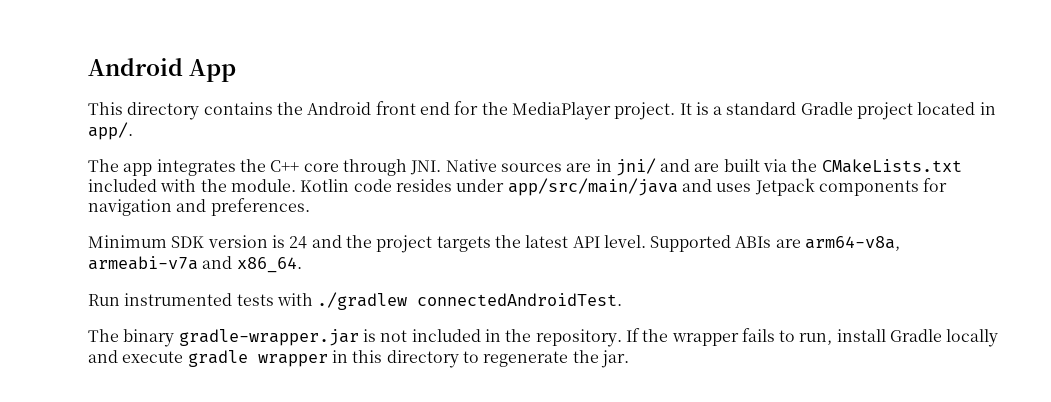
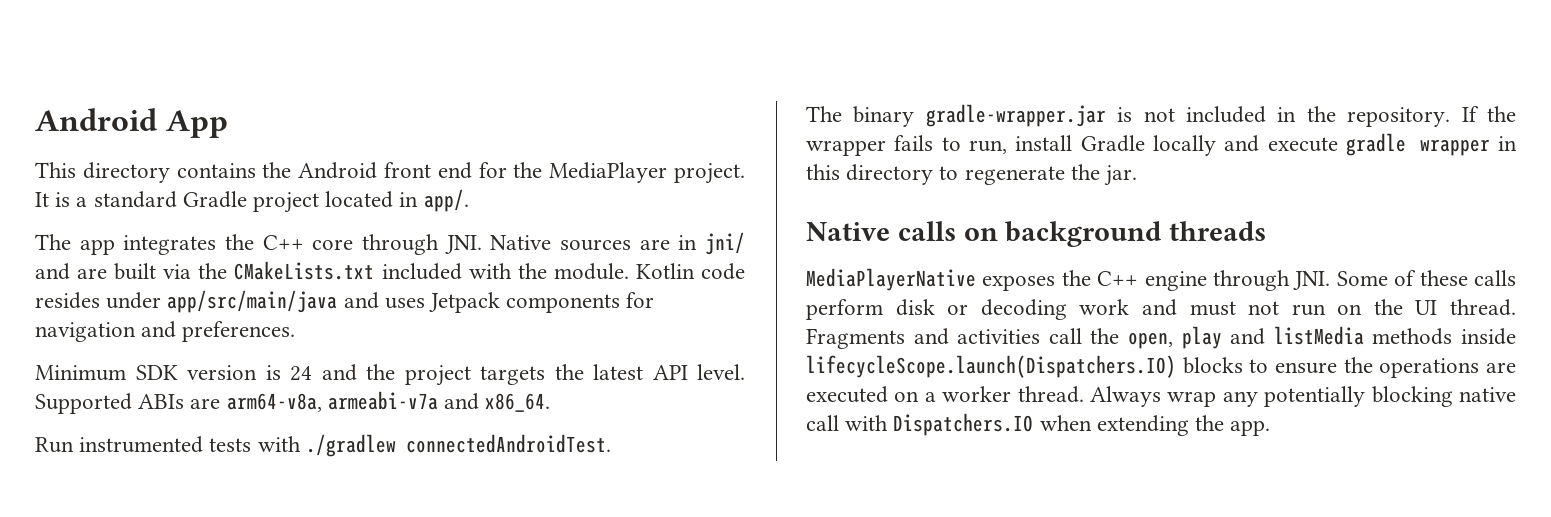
+ Native calls on background threads
+ MediaPlayerNative exposes the C++ engine through JNI. Some of these calls perform disk or decoding work and must not run on the UI thread. Fragments and activities call the open, play and listMedia methods inside lifecycleScope.launch(Dispatchers.IO) blocks to ensure the operations are executed on a worker thread. Always wrap any potentially blocking native call with Dispatchers.IO when extending the app.

